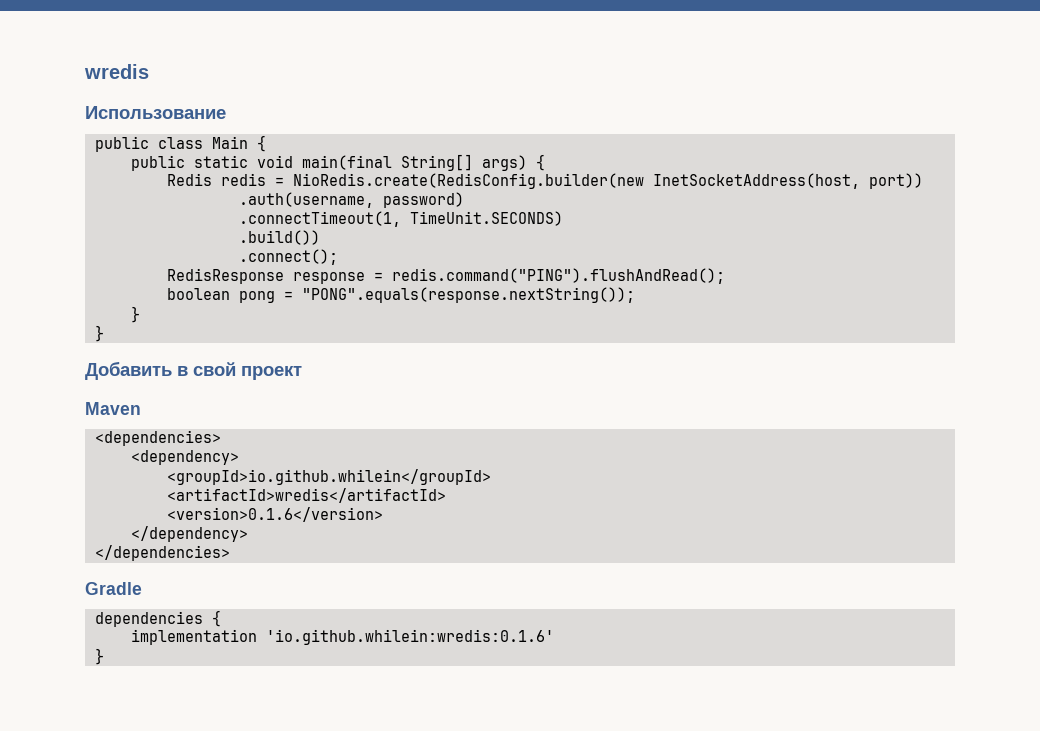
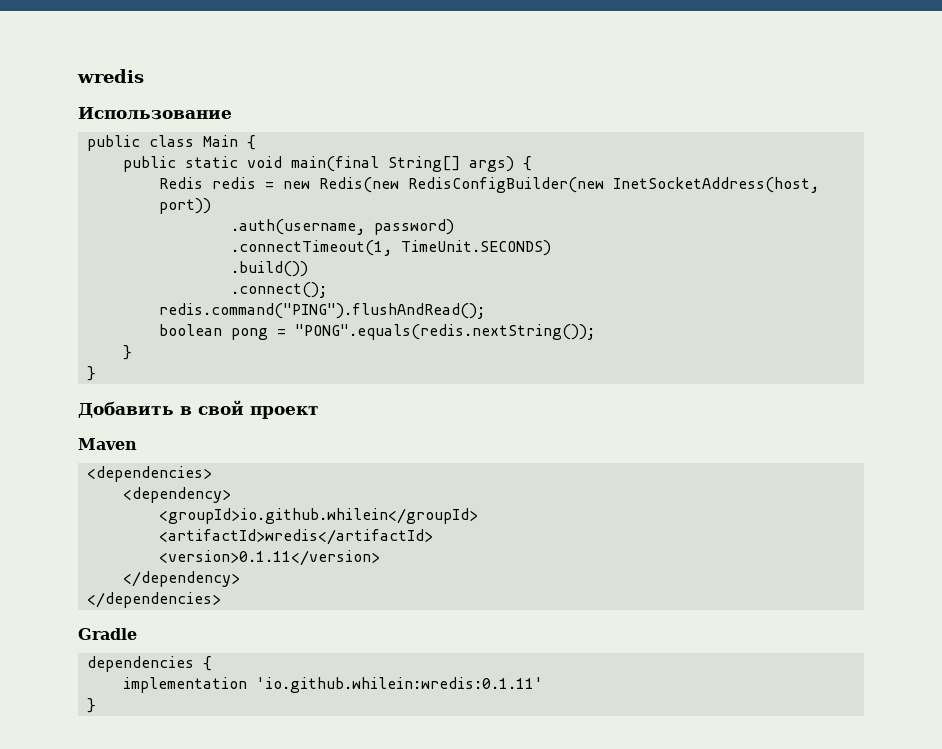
- Redis redis = NioRedis.create(RedisConfig.builder(new InetSocketAddress(host, port))
+ Redis redis = new Redis(new RedisConfigBuilder(new InetSocketAddress(host, port))
- RedisResponse response = redis.command("PING").flushAndRead();
+ redis.command("PING").flushAndRead();
- boolean pong = "PONG".equals(response.nextString());
+ boolean pong = "PONG".equals(redis.nextString());
- <version>0.1.6</version>
+ <version>0.1.11</version>
- implementation 'io.github.whilein:wredis:0.1.6'
+ implementation 'io.github.whilein:wredis:0.1.11'

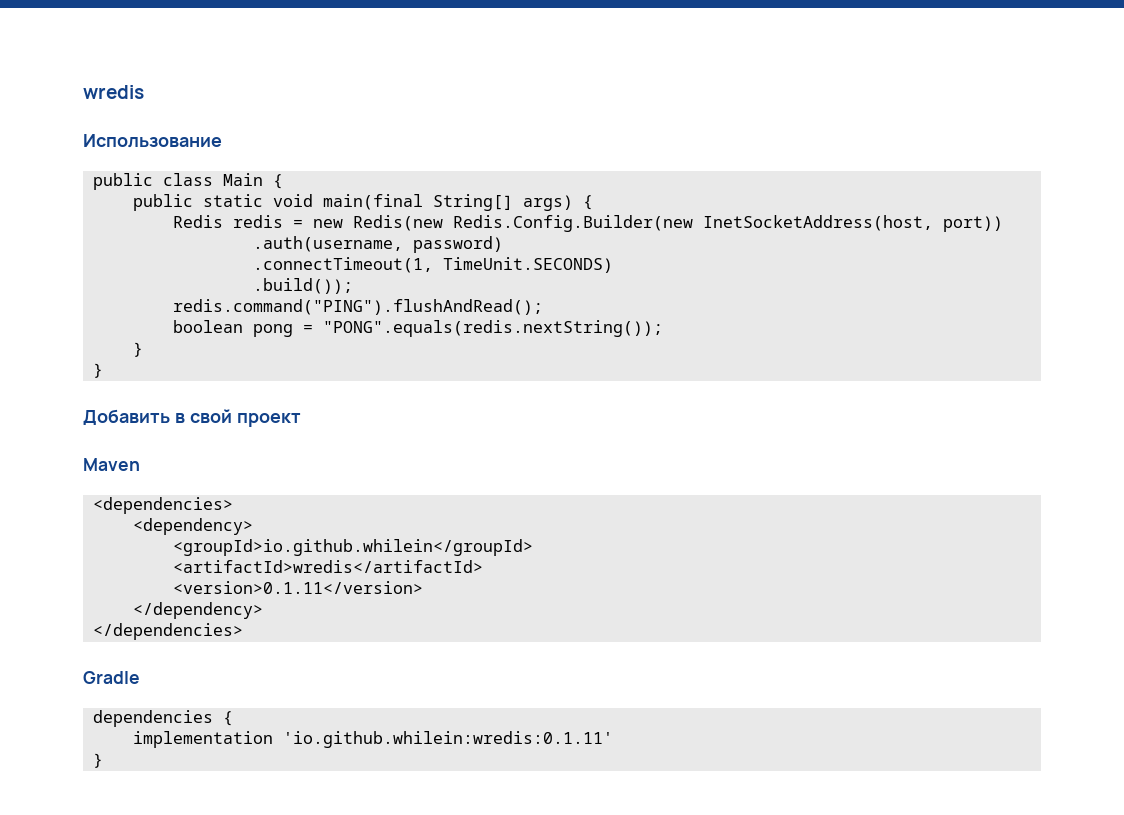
- Redis redis = new Redis(new RedisConfigBuilder(new InetSocketAddress(host, port))
+ Redis redis = new Redis(new Redis.Config.Builder(new InetSocketAddress(host, port))
- .build())
- .connect();
+ .build());

